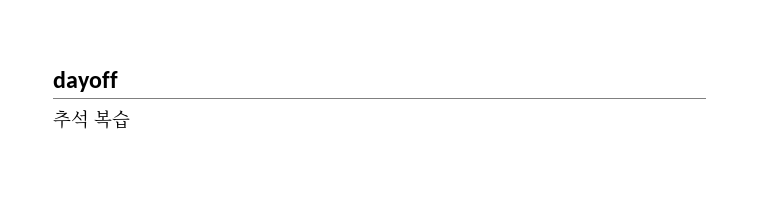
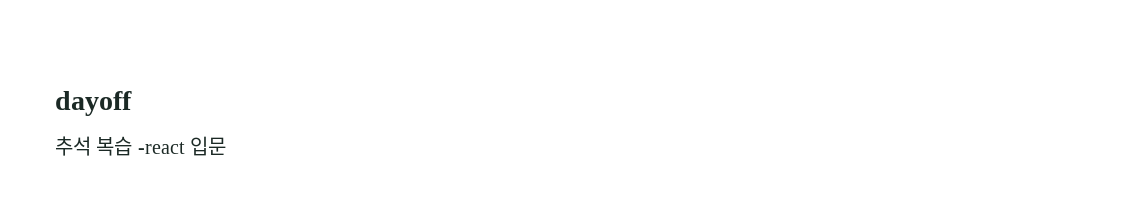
- 추석 복습
+ 추석 복습 -react 입문

